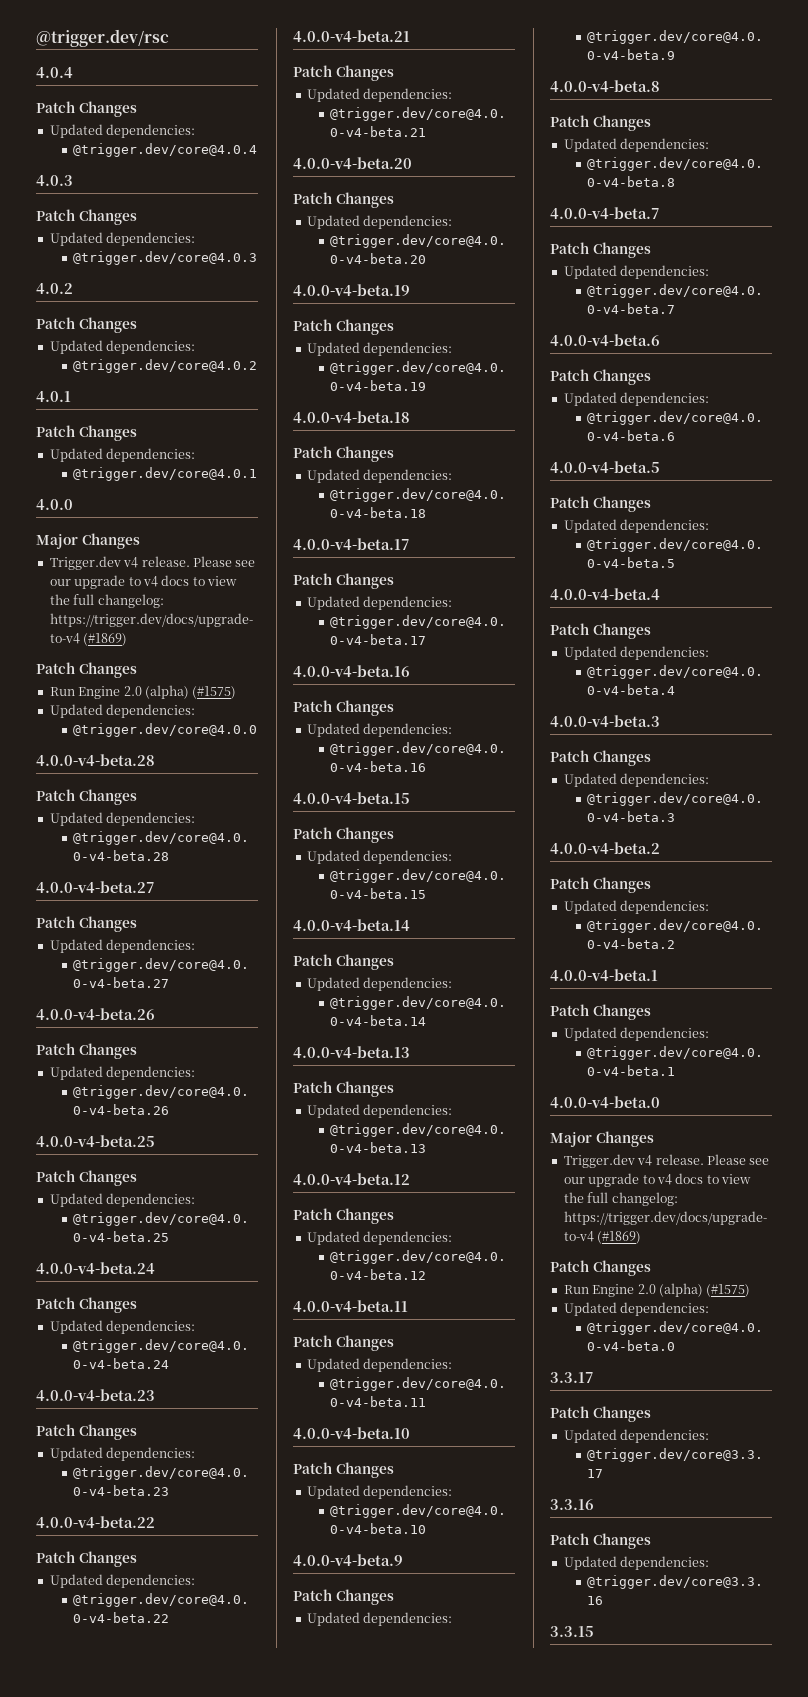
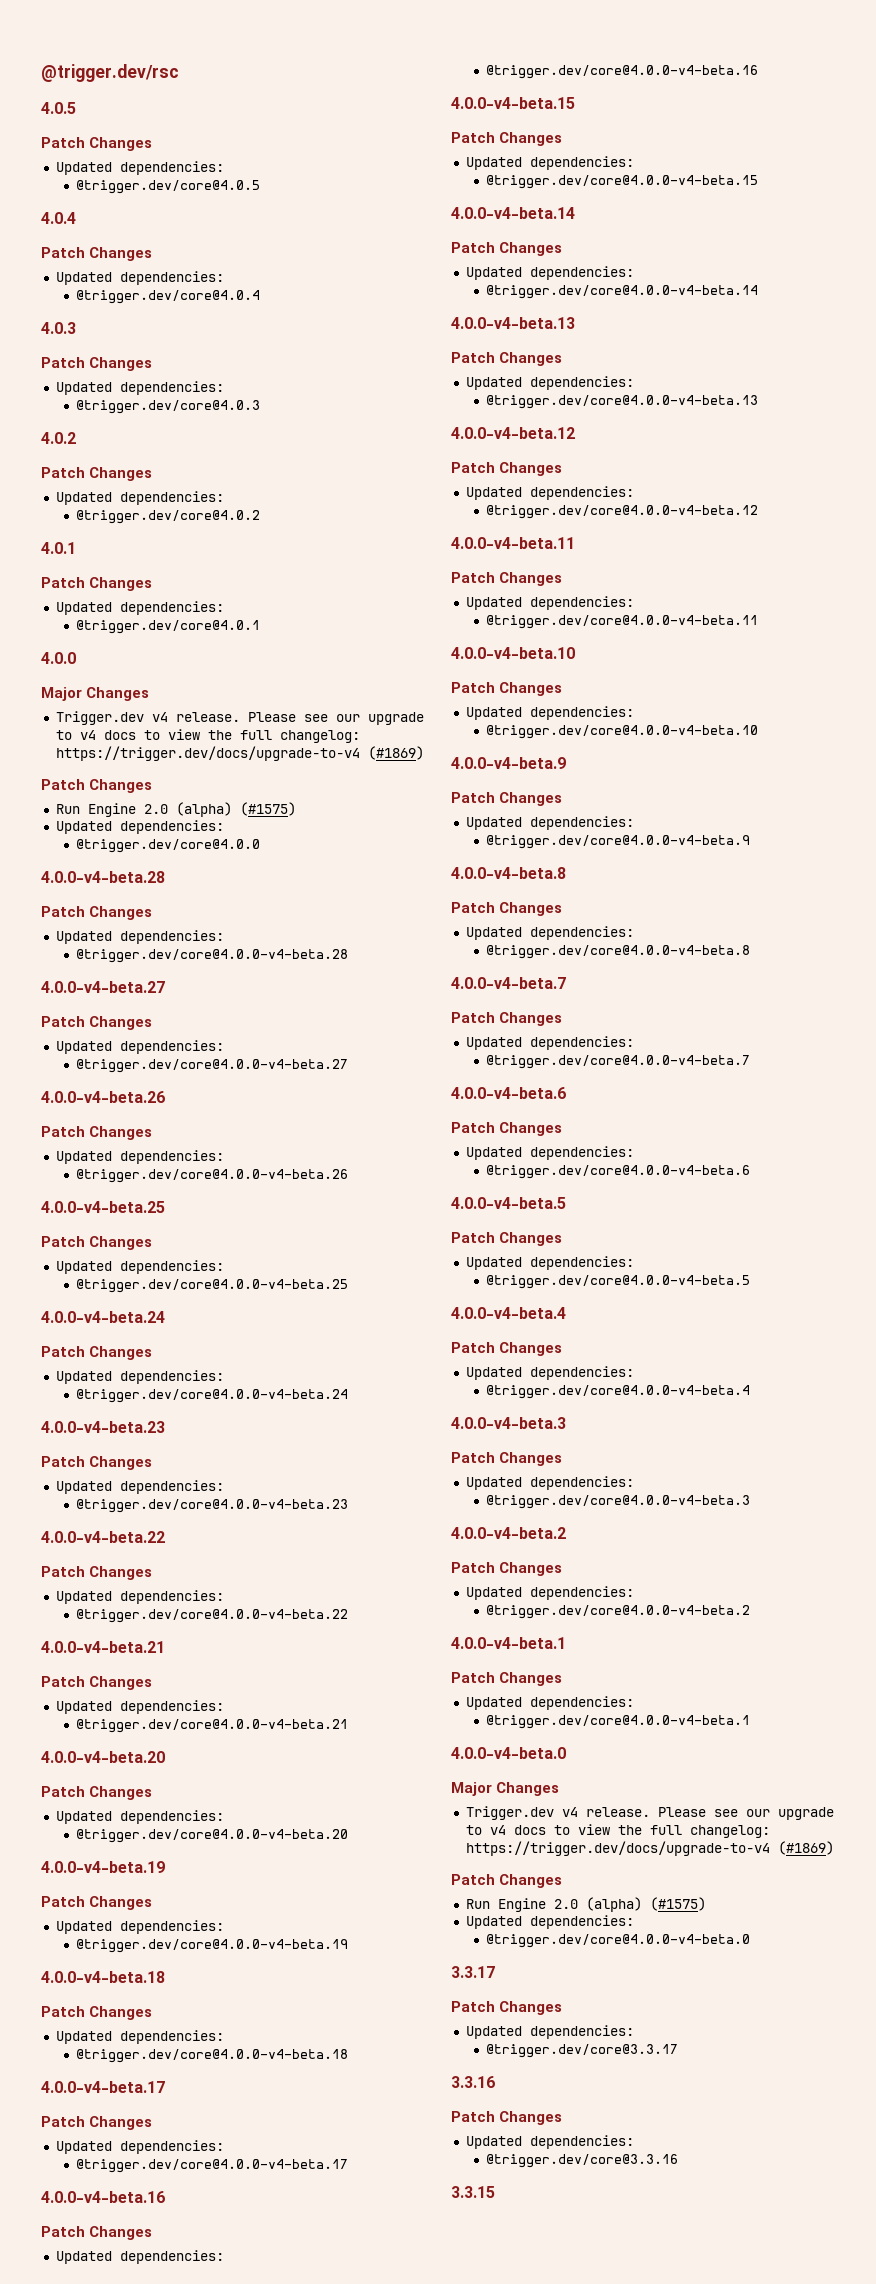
+ 4.0.5
+ Patch Changes
+ Updated dependencies:
+ @trigger.dev/core@4.0.5

